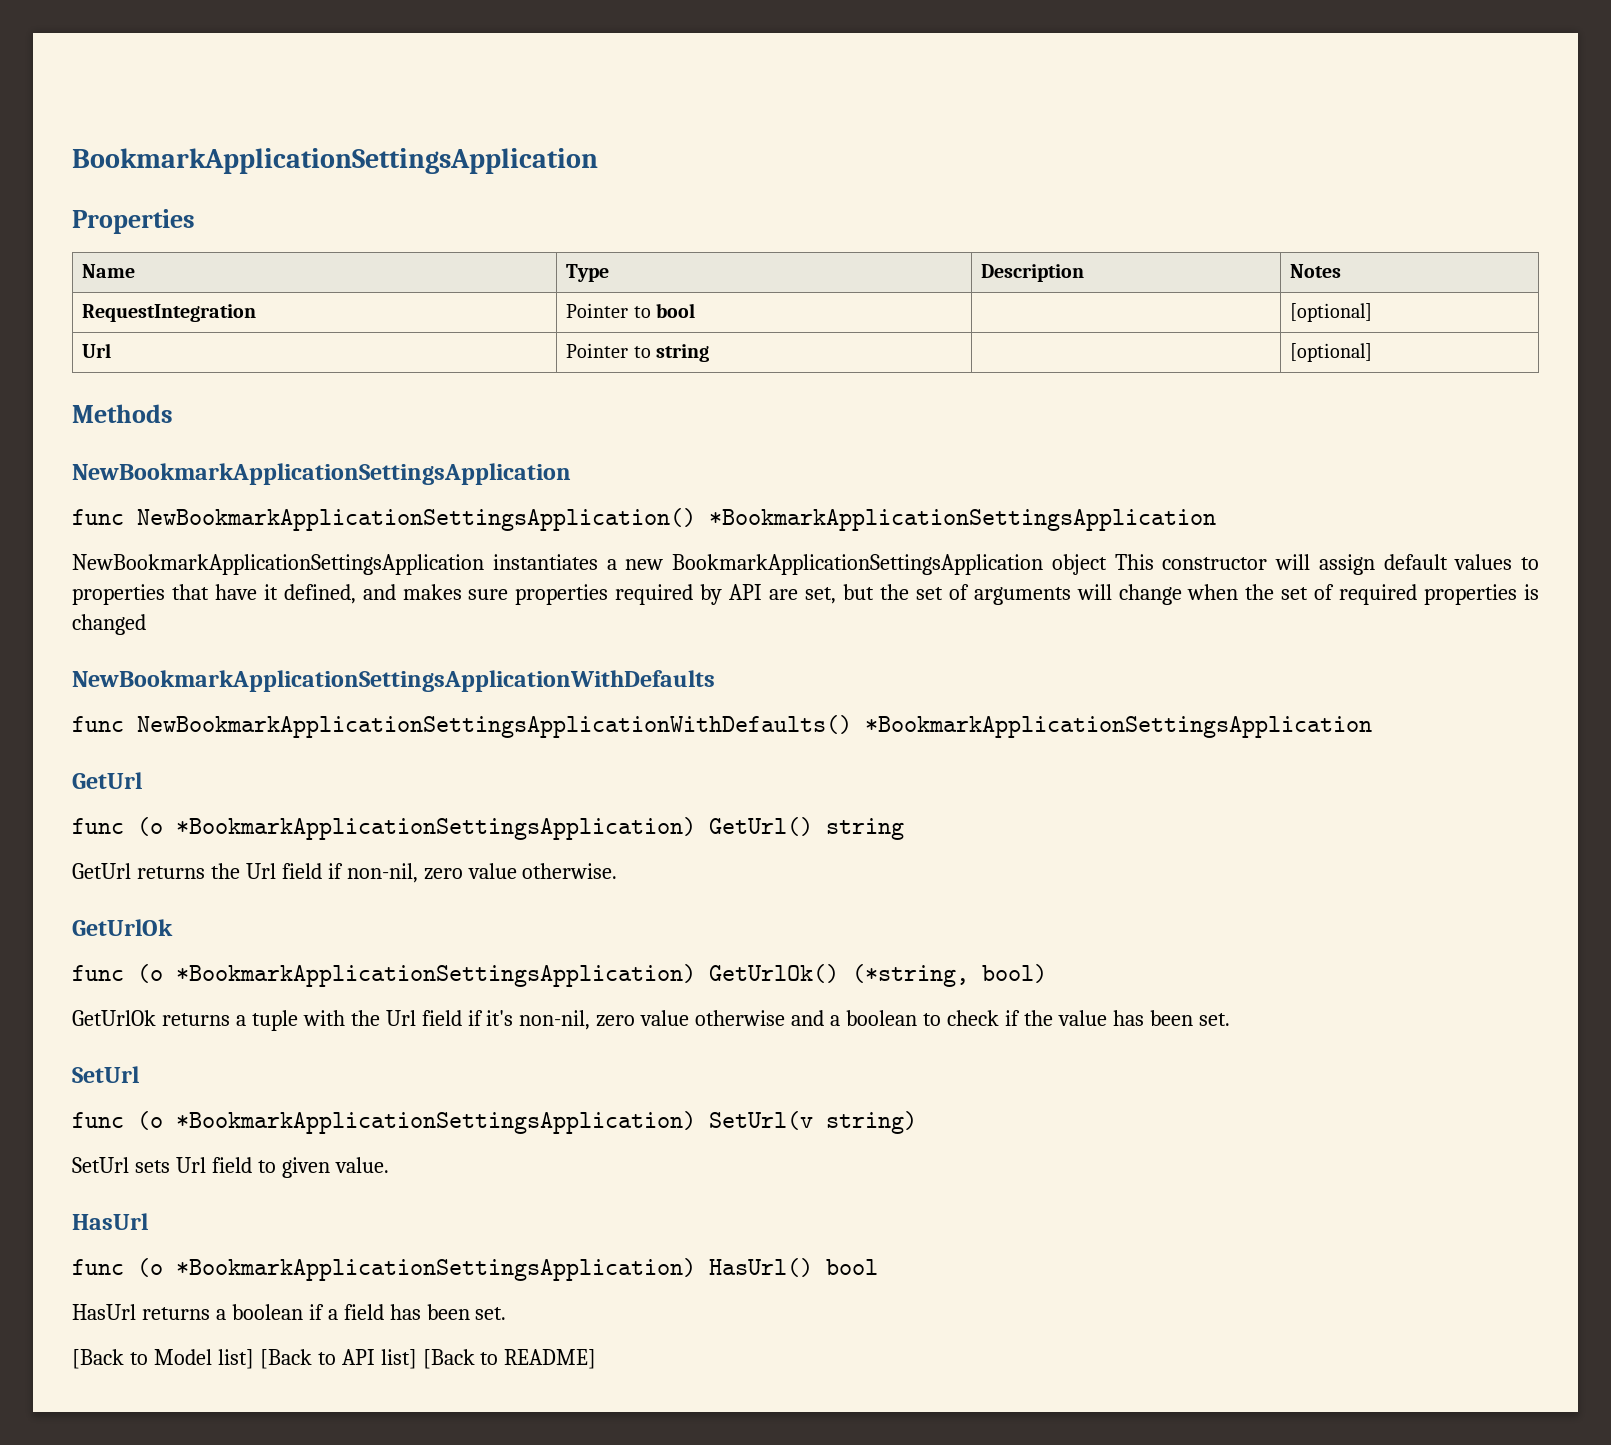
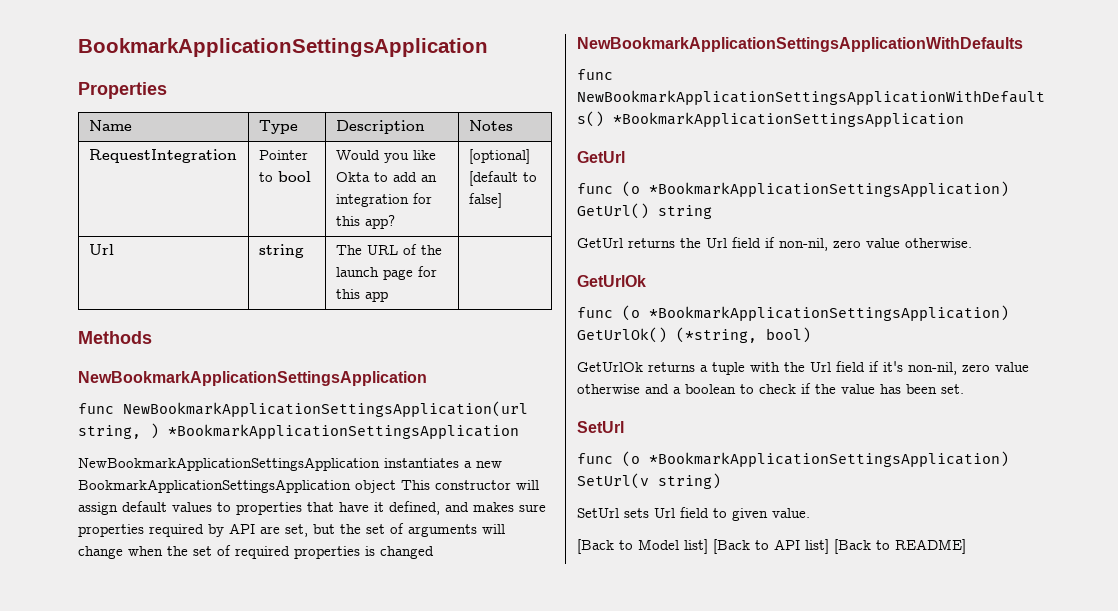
- RequestIntegration | Pointer to bool | | [optional]
+ RequestIntegration | Pointer to bool | Would you like Okta to add an integration for this app? | [optional] [default to false]
- Url | Pointer to string | | [optional]
+ Url | string | The URL of the launch page for this app |
- func NewBookmarkApplicationSettingsApplication() *BookmarkApplicationSettingsApplication
+ func NewBookmarkApplicationSettingsApplication(url string, ) *BookmarkApplicationSettingsApplication
  SetUrl sets Url field to given value.
- HasUrl
- func (o *BookmarkApplicationSettingsApplication) HasUrl() bool
- HasUrl returns a boolean if a field has been set.

